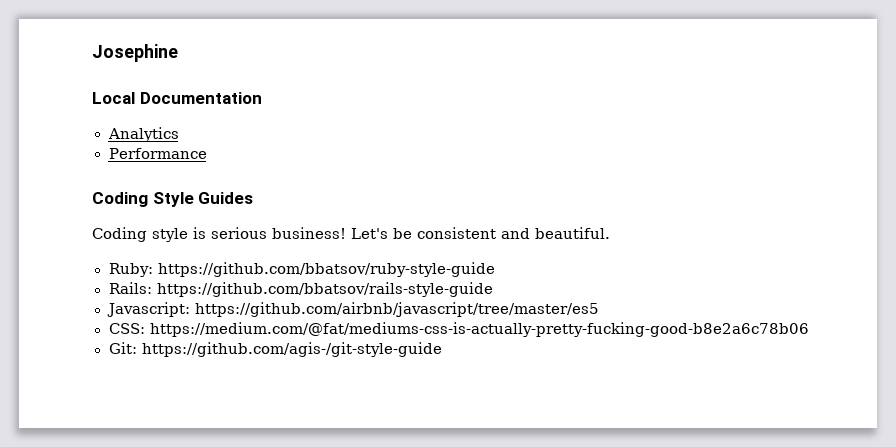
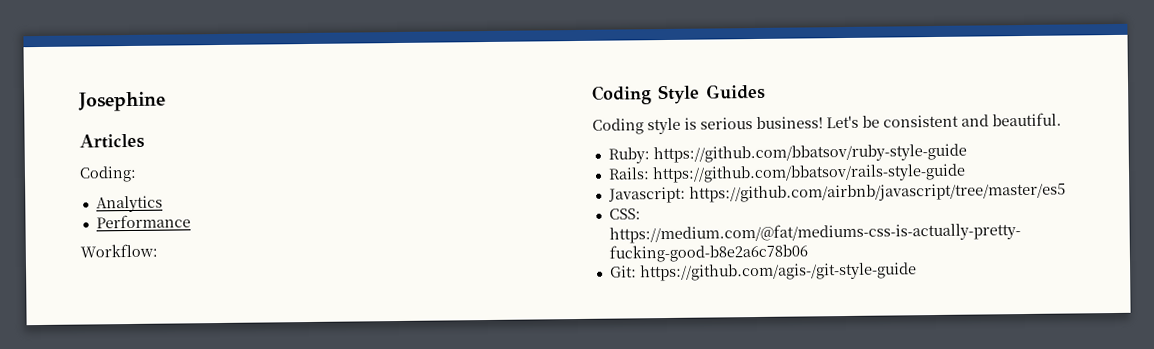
- Local Documentation
+ Articles
+ Coding:
+ Workflow:

